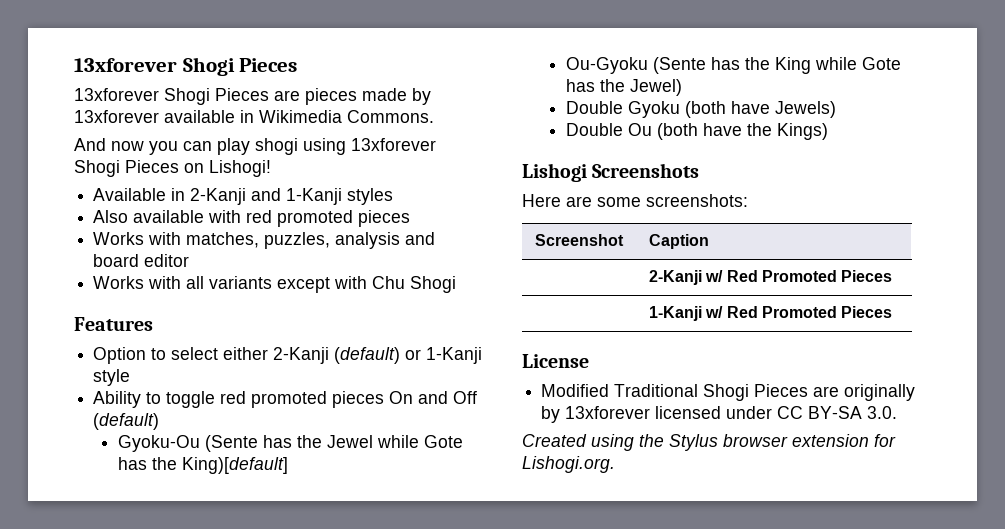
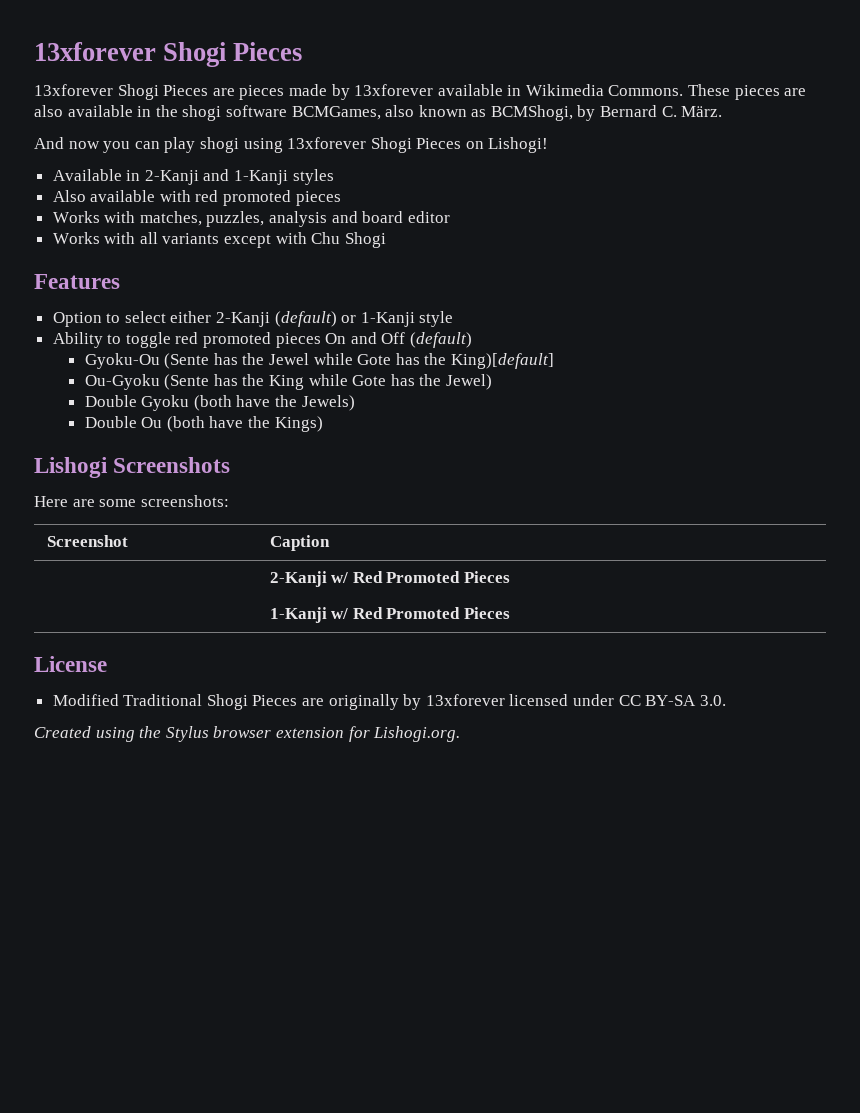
+ These pieces are also available in the shogi software BCMGames, also known as BCMShogi, by Bernard C. März.
- Double Gyoku (both have Jewels)
+ Double Gyoku (both have the Jewels)

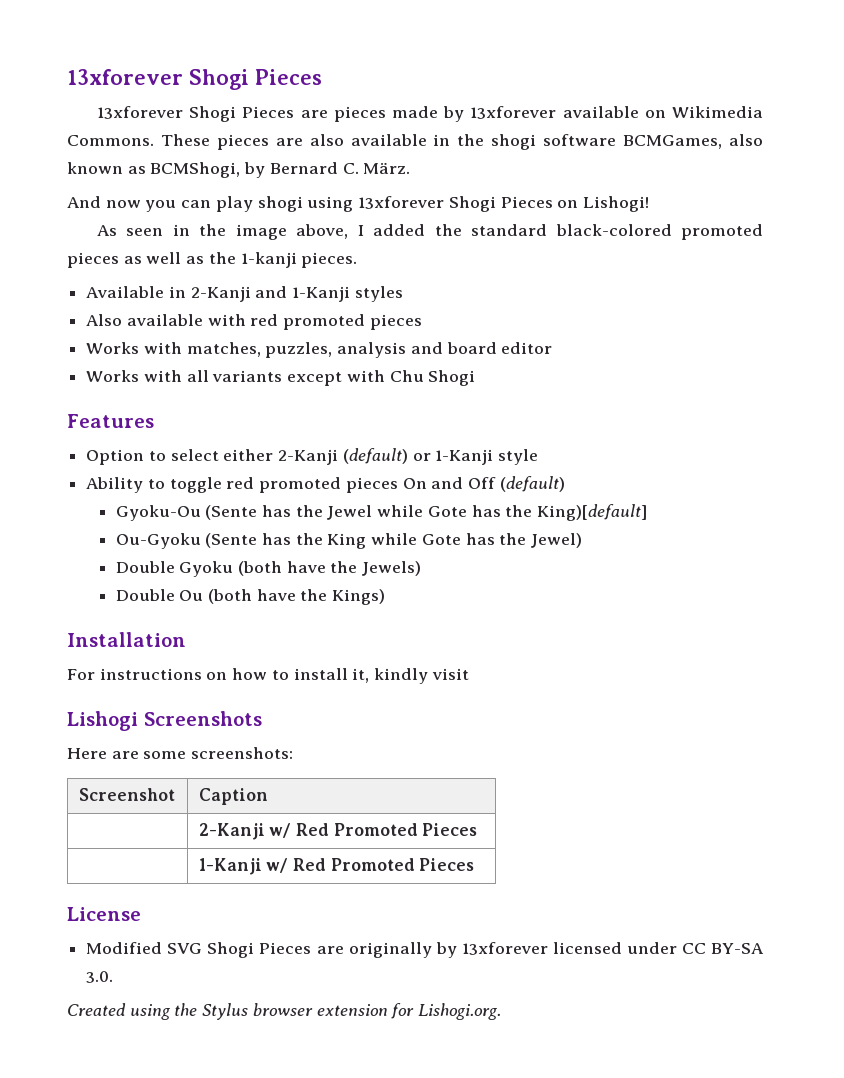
- 13xforever Shogi Pieces are pieces made by 13xforever available in Wikimedia Commons.
+ 13xforever Shogi Pieces are pieces made by 13xforever available on Wikimedia Commons.
+ As seen in the image above, I added the standard black-colored promoted pieces as well as the 1-kanji pieces.
+ Installation
+ For instructions on how to install it, kindly visit
- Modified Traditional Shogi Pieces are originally by 13xforever licensed under CC BY-SA 3.0.
+ Modified SVG Shogi Pieces are originally by 13xforever licensed under CC BY-SA 3.0.

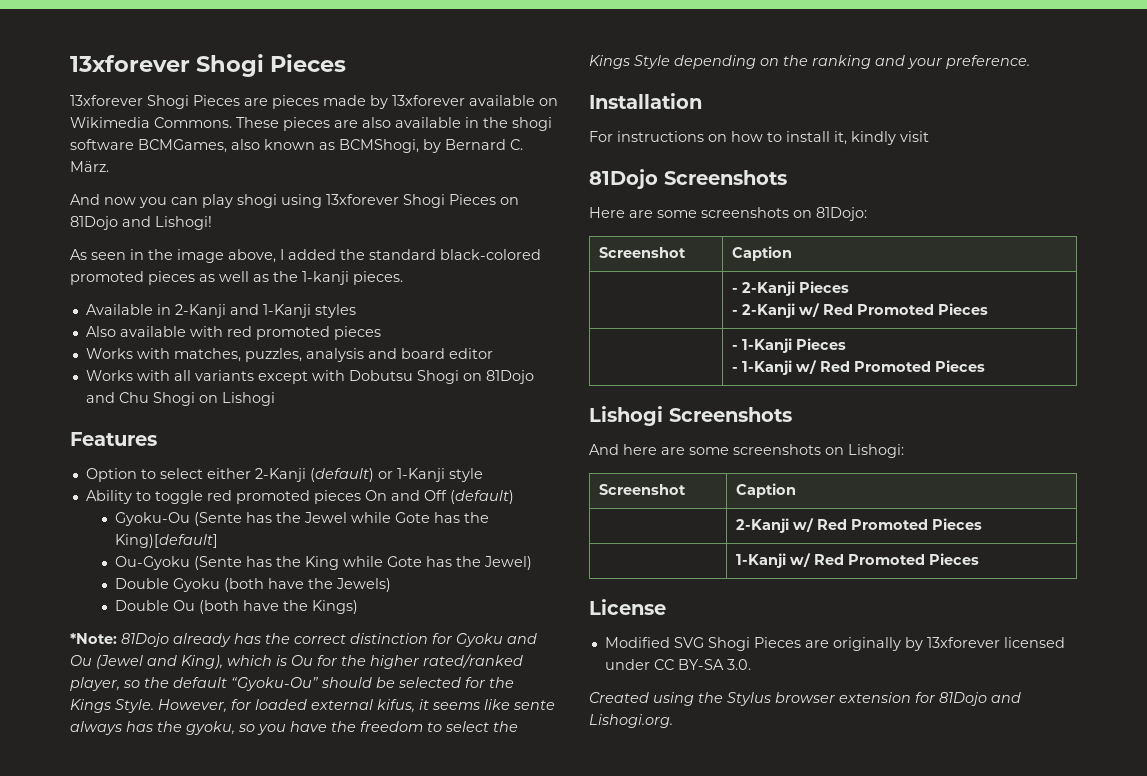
- And now you can play shogi using 13xforever Shogi Pieces on Lishogi!
+ And now you can play shogi using 13xforever Shogi Pieces on 81Dojo and Lishogi!
- Works with all variants except with Chu Shogi
+ Works with all variants except with Dobutsu Shogi on 81Dojo and Chu Shogi on Lishogi
+ *Note: 81Dojo already has the correct distinction for Gyoku and Ou (Jewel and King), which is Ou for the higher rated/ranked player, so the default “Gyoku-Ou” should be selected for the Kings Style. However, for loaded external kifus, it seems like sente always has the gyoku, so you have the freedom to select the Kings Style depending on the ranking and your preference.
- Lishogi Screenshots
+ 81Dojo Screenshots
- Here are some screenshots:
+ Here are some screenshots on 81Dojo:
+ Screenshot | Caption
+ | - 2-Kanji Pieces
+ - 2-Kanji w/ Red Promoted Pieces
+ | - 1-Kanji Pieces
+ - 1-Kanji w/ Red Promoted Pieces
+ Lishogi Screenshots
+ And here are some screenshots on Lishogi:
- Created using the Stylus browser extension for Lishogi.org.
+ Created using the Stylus browser extension for 81Dojo and Lishogi.org.

